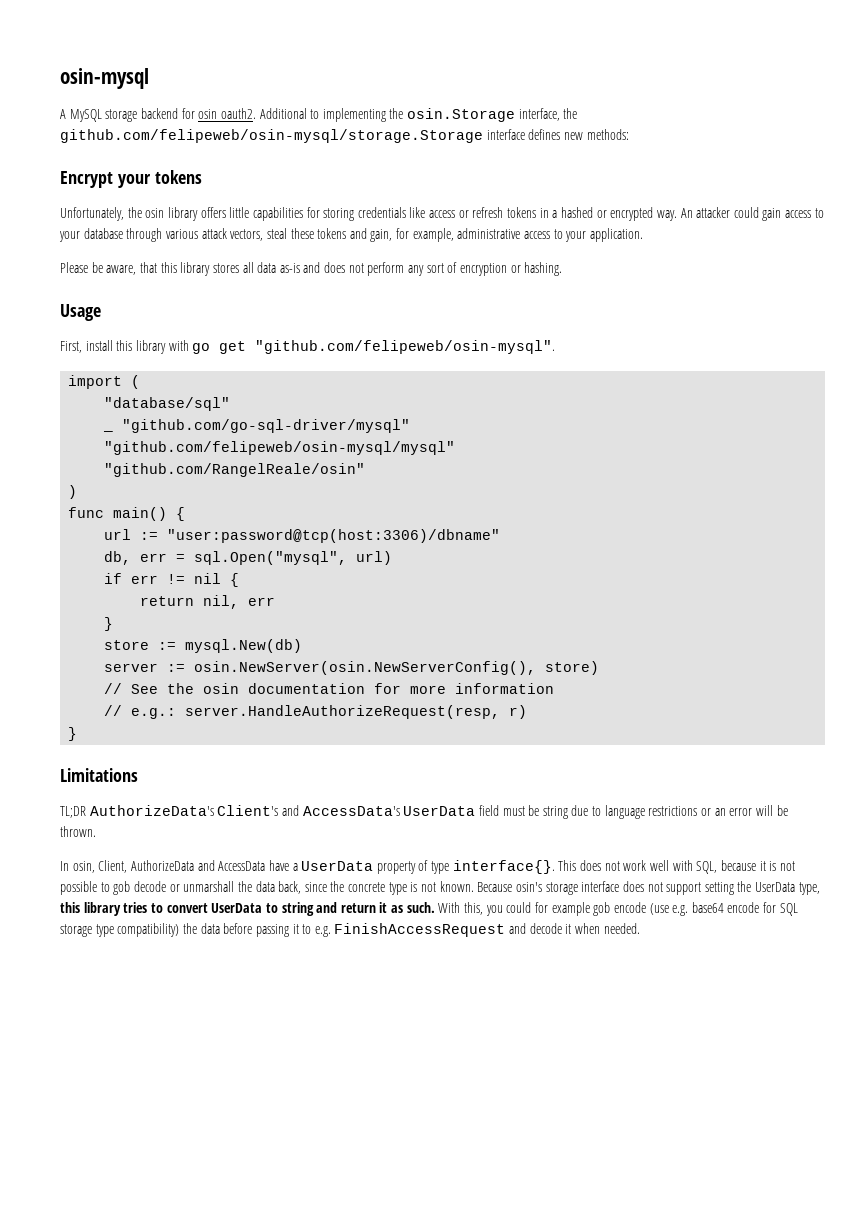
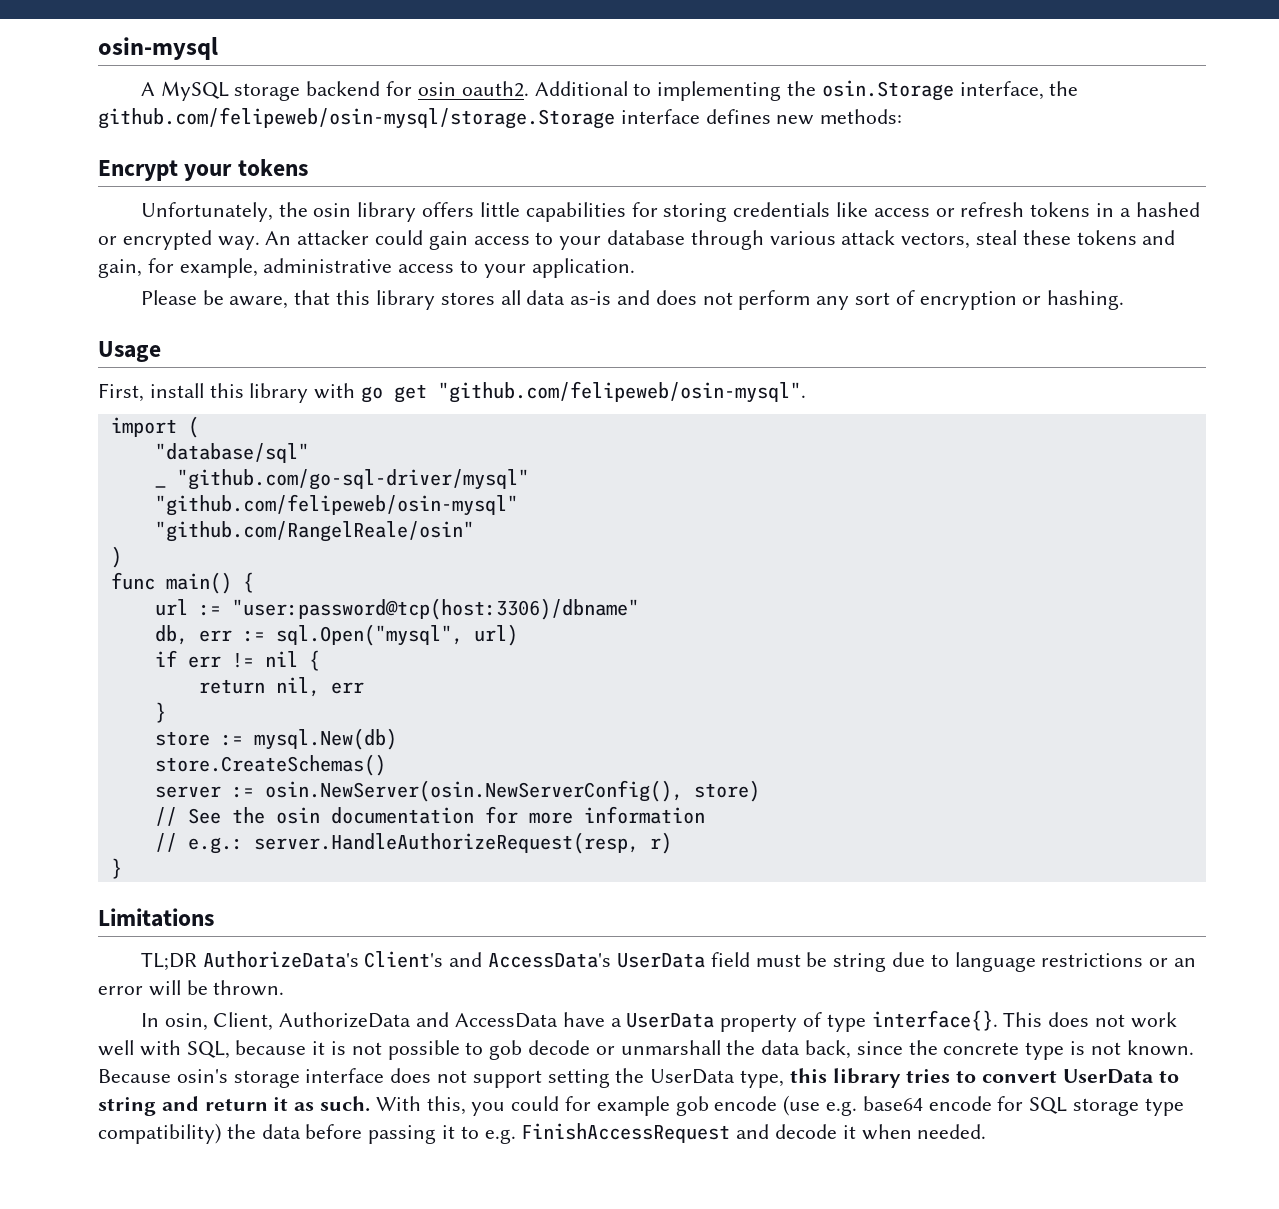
- "github.com/felipeweb/osin-mysql/mysql"
+ "github.com/felipeweb/osin-mysql"
- db, err = sql.Open("mysql", url)
+ db, err := sql.Open("mysql", url)
+ store.CreateSchemas()

